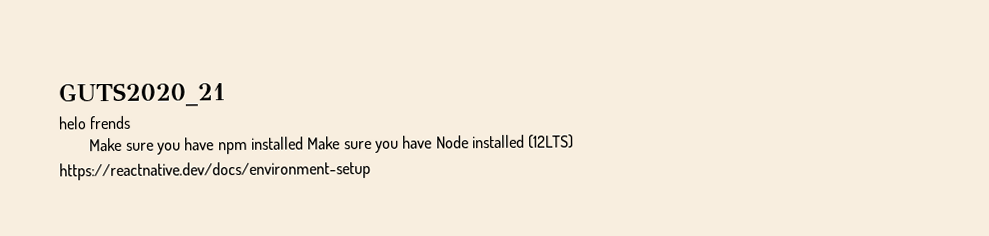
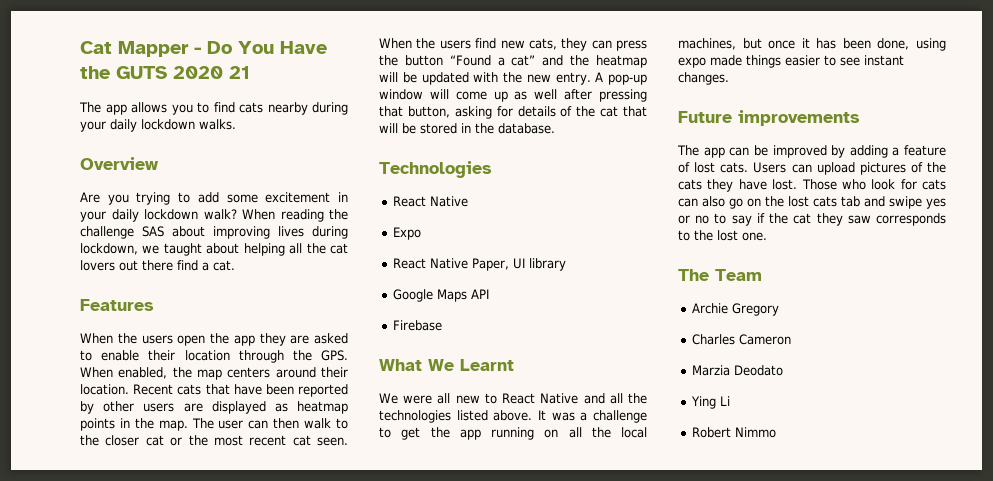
- GUTS2020_21
- helo frends
- Make sure you have npm installed Make sure you have Node installed (12LTS)
- https://reactnative.dev/docs/environment-setup
+ Cat Mapper - Do You Have the GUTS 2020 21
+ The app allows you to find cats nearby during your daily lockdown walks.
+ Overview
+ Are you trying to add some excitement in your daily lockdown walk? When reading the challenge SAS about improving lives during lockdown, we taught about helping all the cat lovers out there find a cat.
+ Features
+ When the users open the app they are asked to enable their location through the GPS. When enabled, the map centers around their location. Recent cats that have been reported by other users are displayed as heatmap points in the map. The user can then walk to the closer cat or the most recent cat seen. When the users find new cats, they can press the button “Found a cat” and the heatmap will be updated with the new entry. A pop-up window will come up as well after pressing that button, asking for details of the cat that will be stored in the database.
+ Technologies
+ React Native
+ Expo
+ React Native Paper, UI library
+ Google Maps API
+ Firebase
+ What We Learnt
+ We were all new to React Native and all the technologies listed above. It was a challenge to get the app running on all the local machines, but once it has been done, using expo made things easier to see instant changes.
+ Future improvements
+ The app can be improved by adding a feature of lost cats. Users can upload pictures of the cats they have lost. Those who look for cats can also go on the lost cats tab and swipe yes or no to say if the cat they saw corresponds to the lost one.
+ The Team
+ Archie Gregory
+ Charles Cameron
+ Marzia Deodato
+ Ying Li
+ Robert Nimmo

